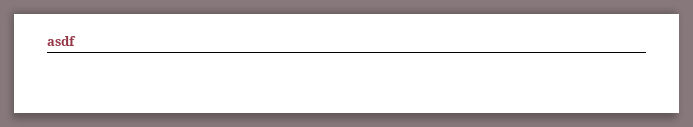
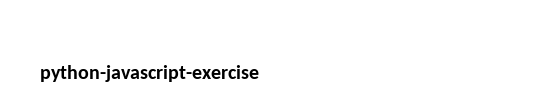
- asdf
+ python-javascript-exercise

